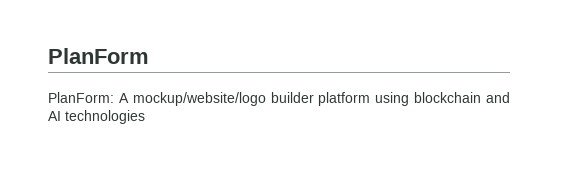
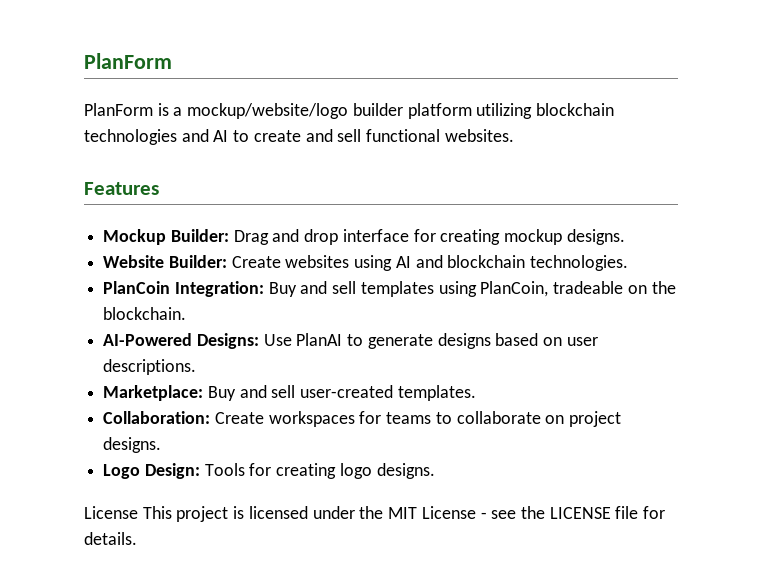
- PlanForm: A mockup/website/logo builder platform using blockchain and AI technologies
+ PlanForm is a mockup/website/logo builder platform utilizing blockchain technologies and AI to create and sell functional websites.
+ Features
+ Mockup Builder: Drag and drop interface for creating mockup designs.
+ Website Builder: Create websites using AI and blockchain technologies.
+ PlanCoin Integration: Buy and sell templates using PlanCoin, tradeable on the blockchain.
+ AI-Powered Designs: Use PlanAI to generate designs based on user descriptions.
+ Marketplace: Buy and sell user-created templates.
+ Collaboration: Create workspaces for teams to collaborate on project designs.
+ Logo Design: Tools for creating logo designs.
+ License This project is licensed under the MIT License - see the LICENSE file for details.

